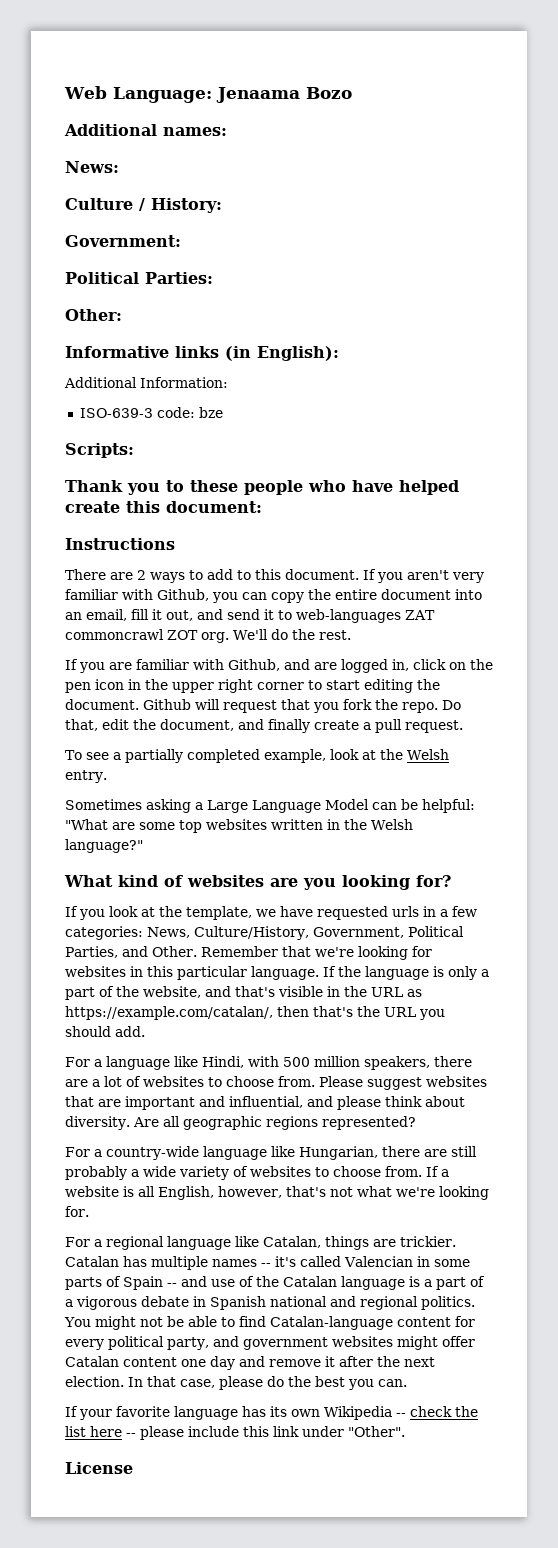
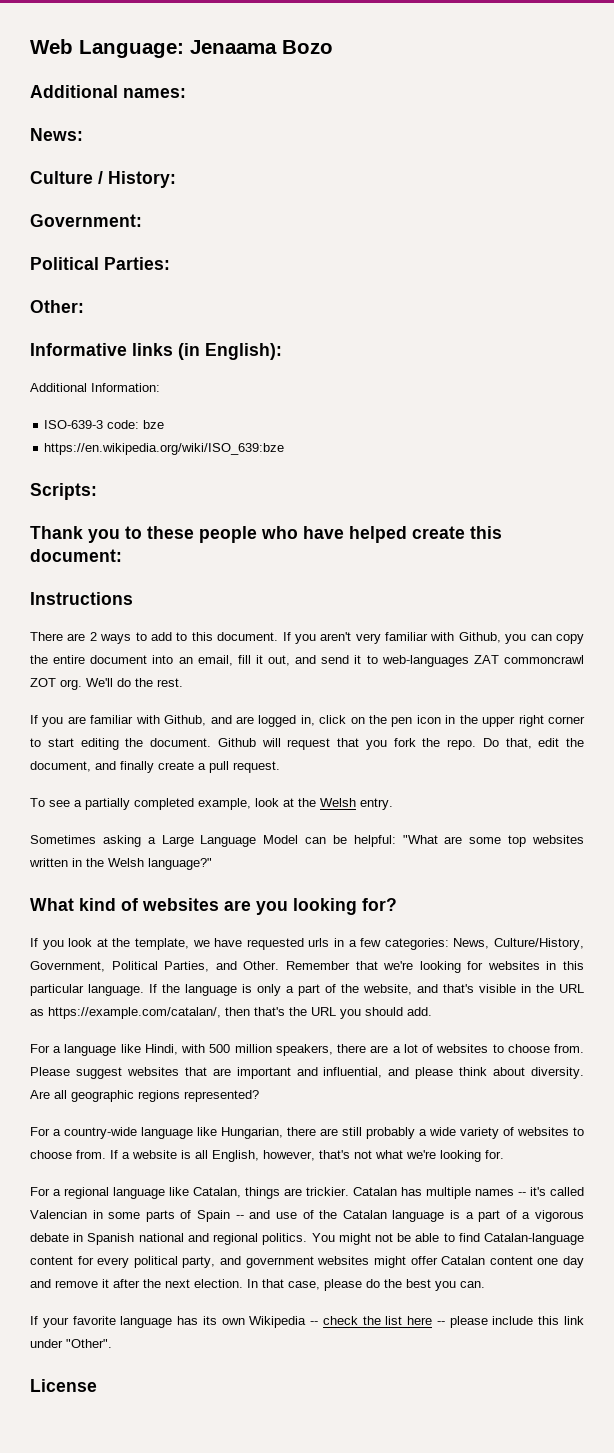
+ https://en.wikipedia.org/wiki/ISO_639:bze

